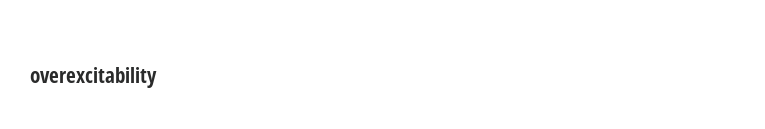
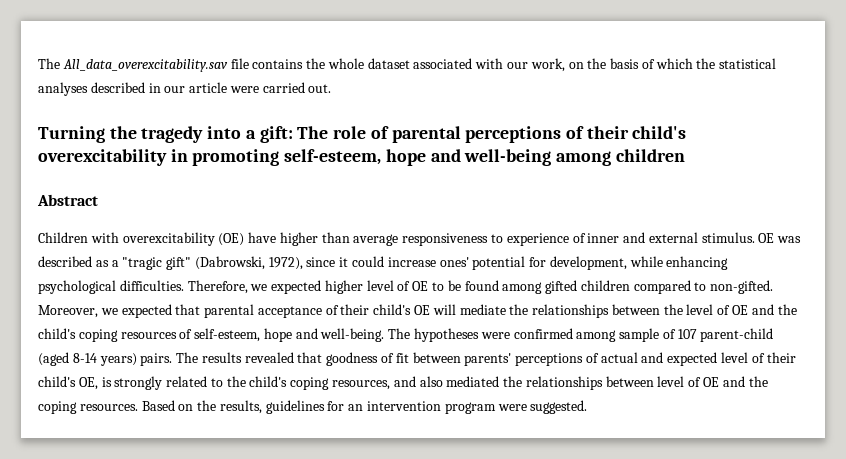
- overexcitability
+ The All_data_overexcitability.sav file contains the whole dataset associated with our work, on the basis of which the statistical analyses described in our article were carried out.
+ Turning the tragedy into a gift: The role of parental perceptions of their child's overexcitability in promoting self-esteem, hope and well-being among children
+ Abstract
+ Children with overexcitability (OE) have higher than average responsiveness to experience of inner and external stimulus. OE was described as a "tragic gift" (Dabrowski, 1972), since it could increase ones' potential for development, while enhancing psychological difficulties. Therefore, we expected higher level of OE to be found among gifted children compared to non-gifted. Moreover, we expected that parental acceptance of their child's OE will mediate the relationships between the level of OE and the child's coping resources of self-esteem, hope and well-being. The hypotheses were confirmed among sample of 107 parent-child (aged 8-14 years) pairs. The results revealed that goodness of fit between parents' perceptions of actual and expected level of their child's OE, is strongly related to the child's coping resources, and also mediated the relationships between level of OE and the coping resources. Based on the results, guidelines for an intervention program were suggested.

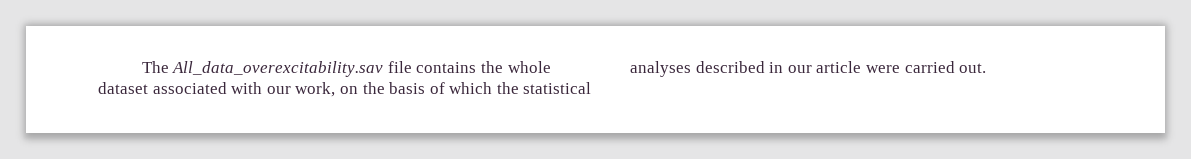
- Turning the tragedy into a gift: The role of parental perceptions of their child's overexcitability in promoting self-esteem, hope and well-being among children
- Abstract
- Children with overexcitability (OE) have higher than average responsiveness to experience of inner and external stimulus. OE was described as a "tragic gift" (Dabrowski, 1972), since it could increase ones' potential for development, while enhancing psychological difficulties. Therefore, we expected higher level of OE to be found among gifted children compared to non-gifted. Moreover, we expected that parental acceptance of their child's OE will mediate the relationships between the level of OE and the child's coping resources of self-esteem, hope and well-being. The hypotheses were confirmed among sample of 107 parent-child (aged 8-14 years) pairs. The results revealed that goodness of fit between parents' perceptions of actual and expected level of their child's OE, is strongly related to the child's coping resources, and also mediated the relationships between level of OE and the coping resources. Based on the results, guidelines for an intervention program were suggested.

